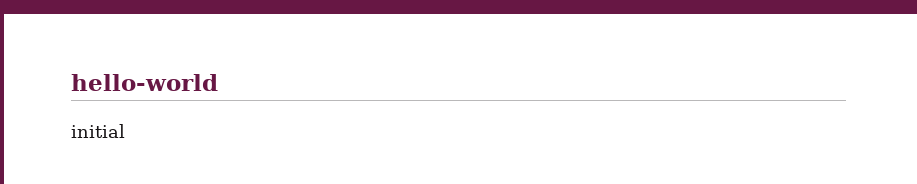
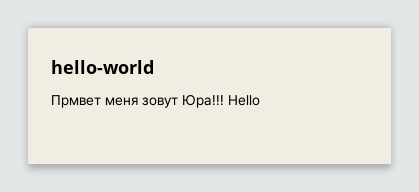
- initial
+ Прмвет меня зовут Юра!!! Hello

